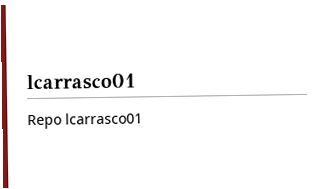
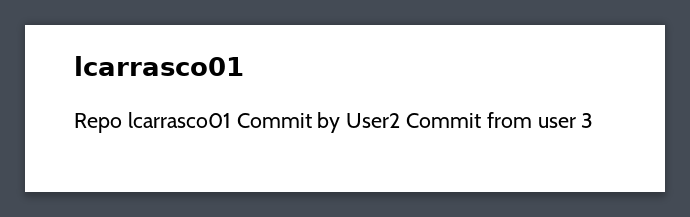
- Repo lcarrasco01
+ Repo lcarrasco01 Commit by User2 Commit from user 3

